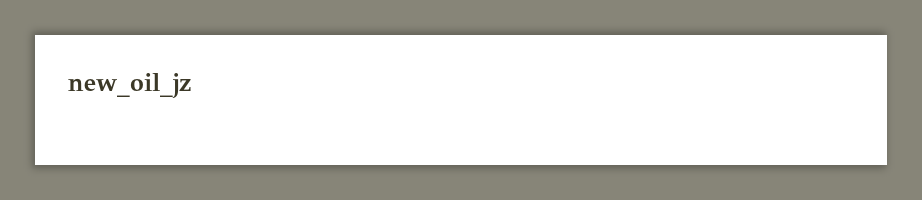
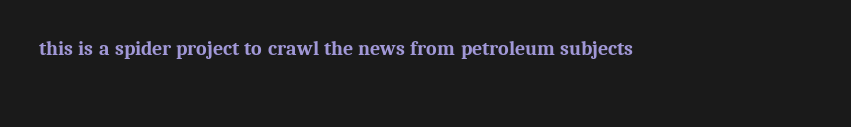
- new_oil_jz
+ this is a spider project to crawl the news from petroleum subjects

